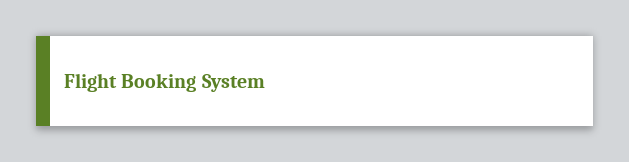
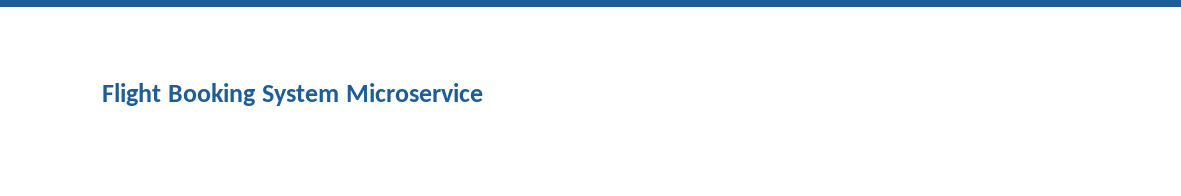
- Flight Booking System
+ Flight Booking System Microservice

